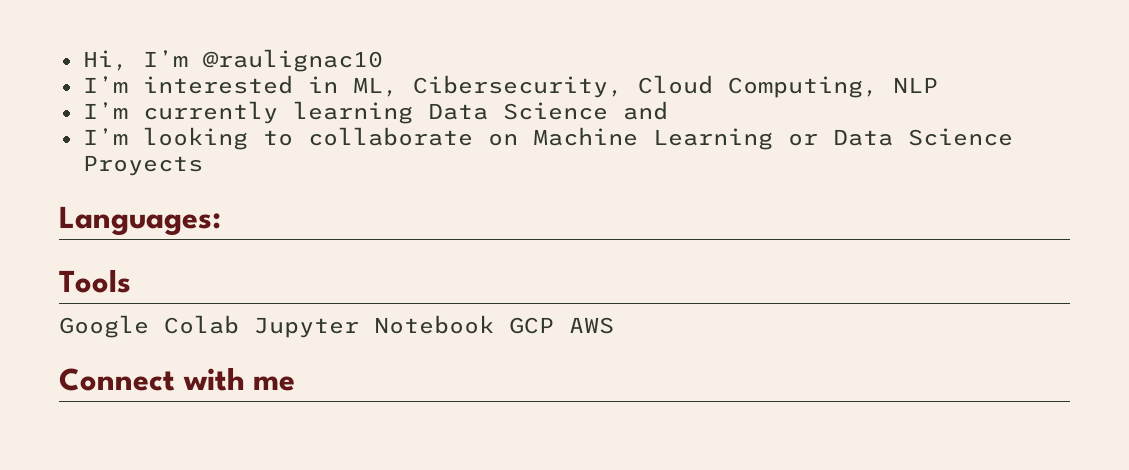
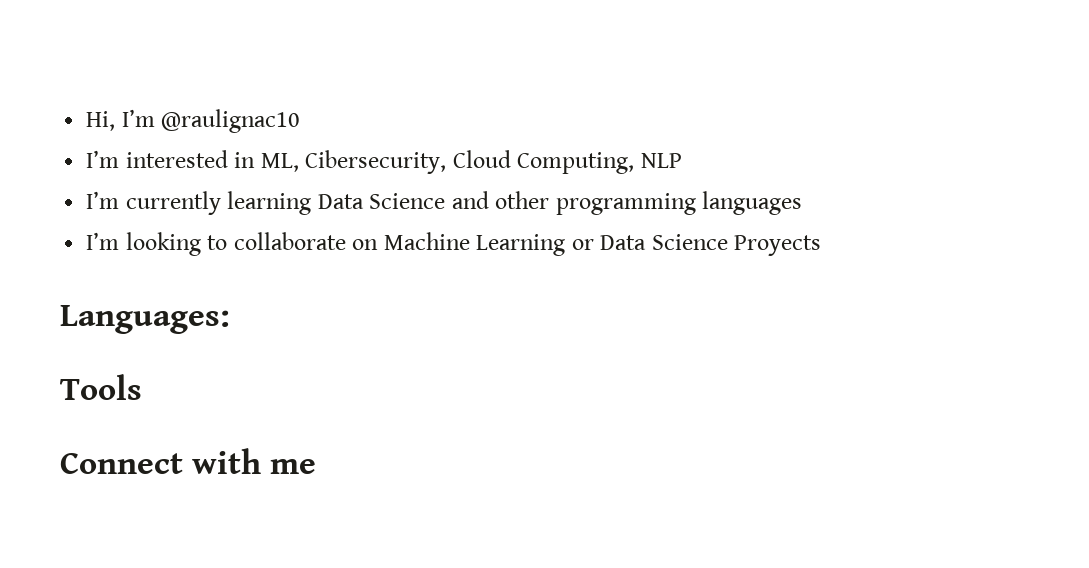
- I’m currently learning Data Science and
+ I’m currently learning Data Science and other programming languages
- Google Colab Jupyter Notebook GCP AWS

